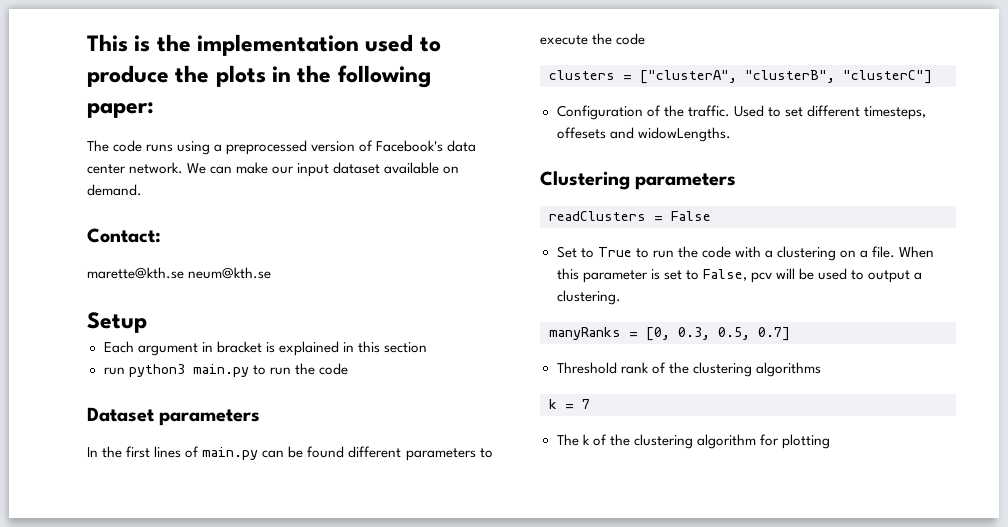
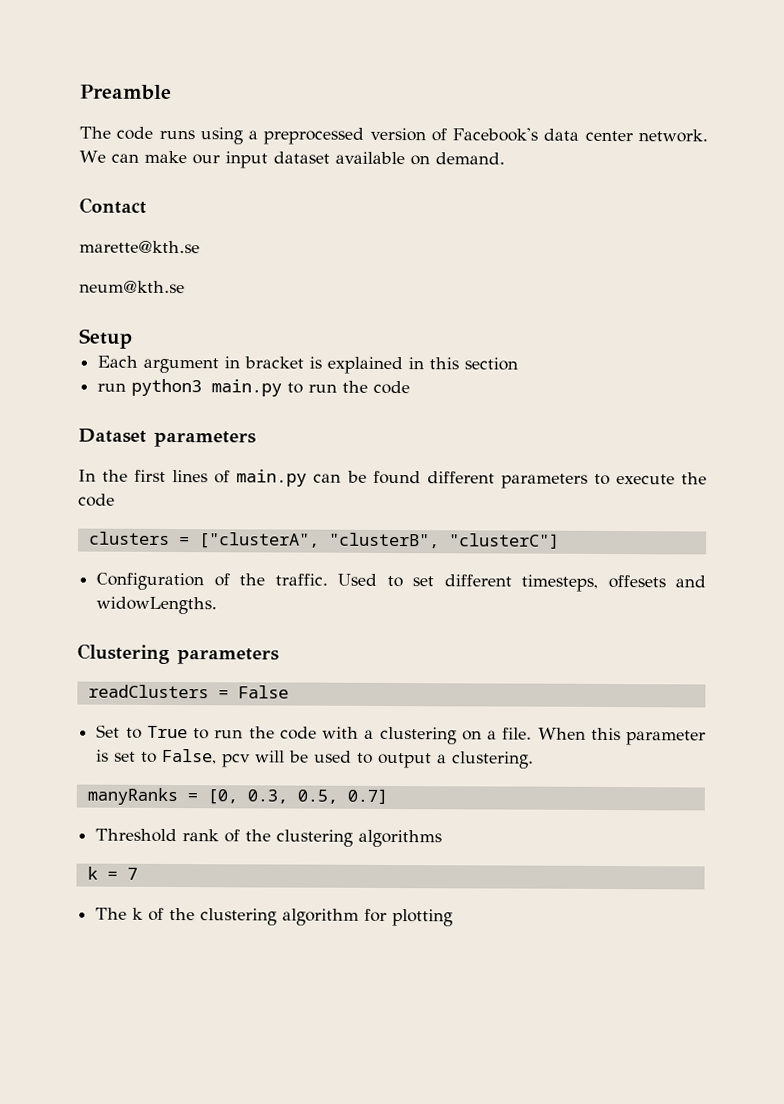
- This is the implementation used to produce the plots in the following paper:
+ Preamble
- Contact:
+ Contact
- marette@kth.se neum@kth.se
+ marette@kth.se
+ neum@kth.se

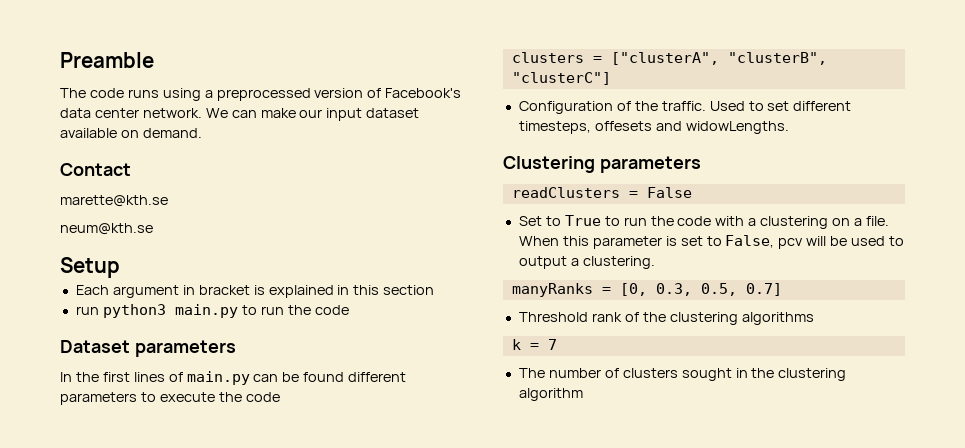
- The k of the clustering algorithm for plotting
+ The number of clusters sought in the clustering algorithm

